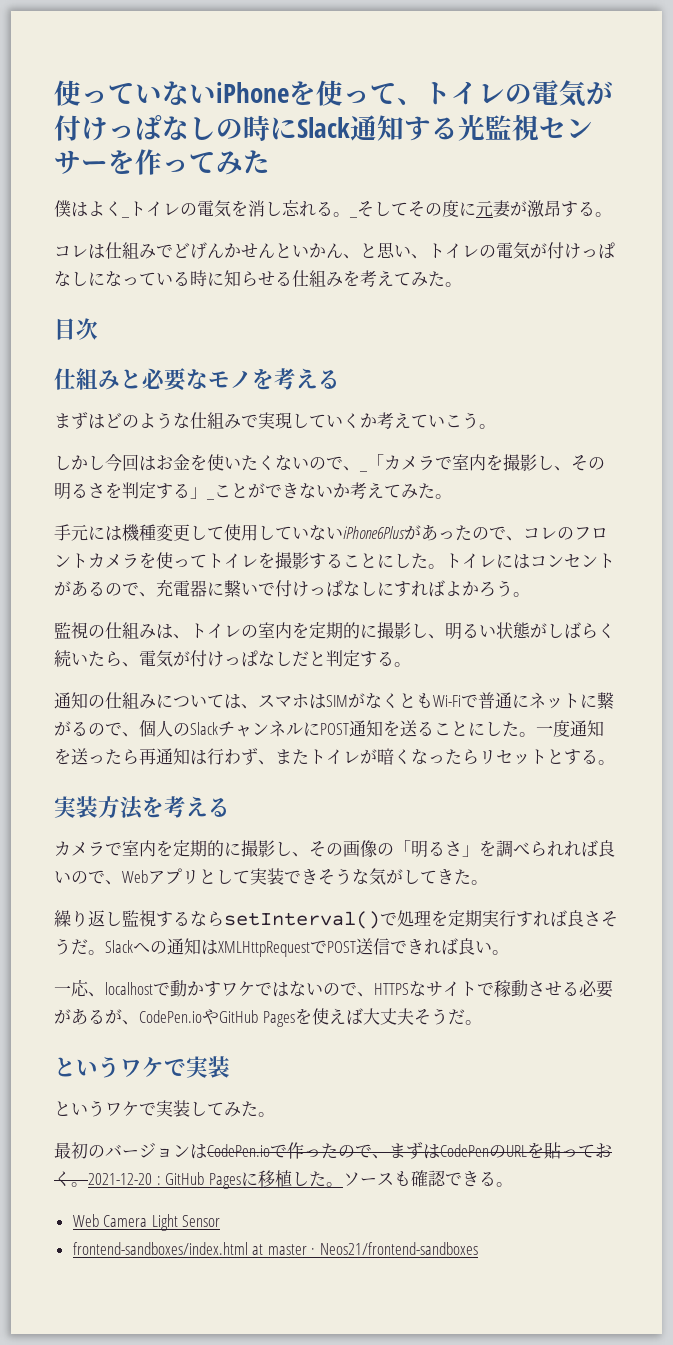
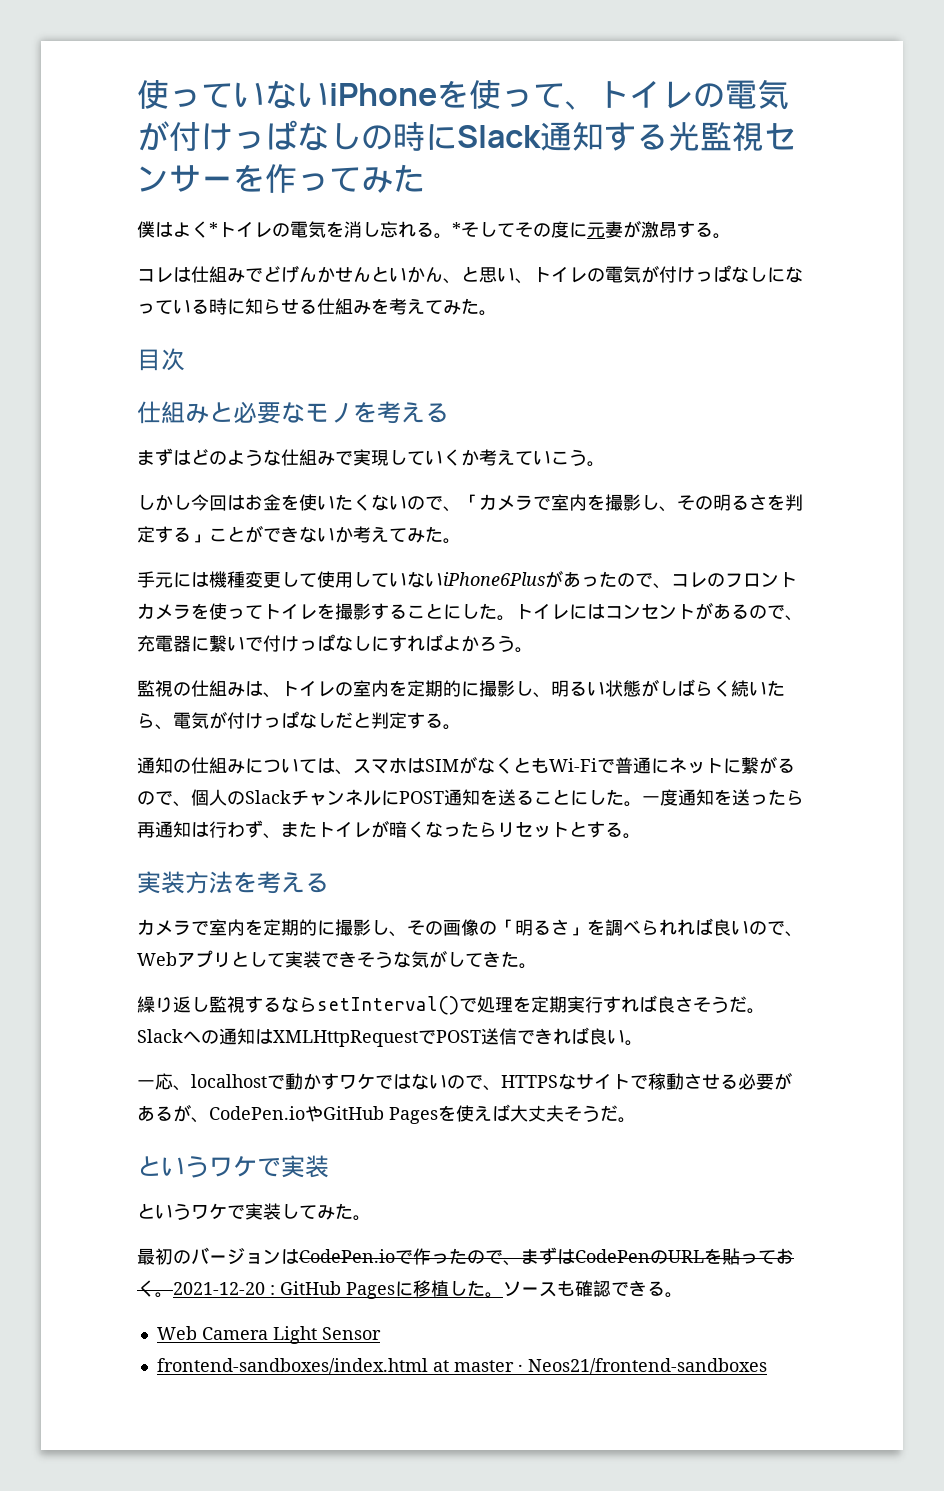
- 僕はよく_トイレの電気を消し忘れる。
+ 僕はよく*トイレの電気を消し忘れる。
- _そしてその度に元妻が激昂する。
+ *そしてその度に元妻が激昂する。
- しかし今回はお金を使いたくないので、_「カメラで室内を撮影し、その明るさを判定する」_ことができないか考えてみた。
+ しかし今回はお金を使いたくないので、「カメラで室内を撮影し、その明るさを判定する」ことができないか考えてみた。

